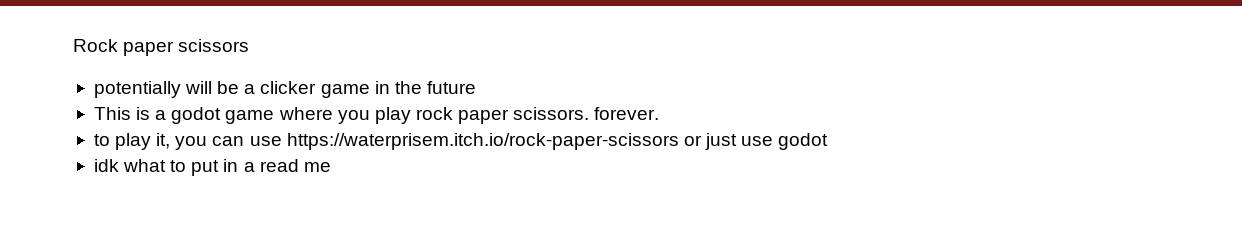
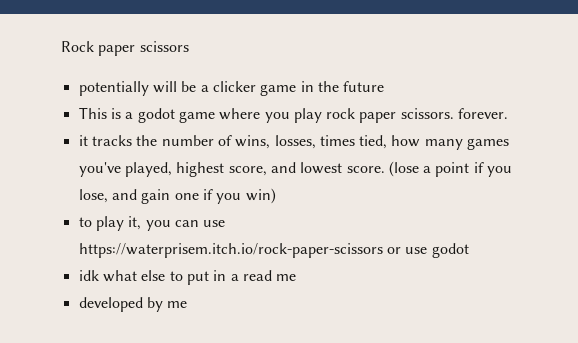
+ it tracks the number of wins, losses, times tied, how many games you've played, highest score, and lowest score. (lose a point if you lose, and gain one if you win)
- to play it, you can use https://waterprisem.itch.io/rock-paper-scissors or just use godot
+ to play it, you can use https://waterprisem.itch.io/rock-paper-scissors or use godot
- idk what to put in a read me
+ idk what else to put in a read me
+ developed by me

